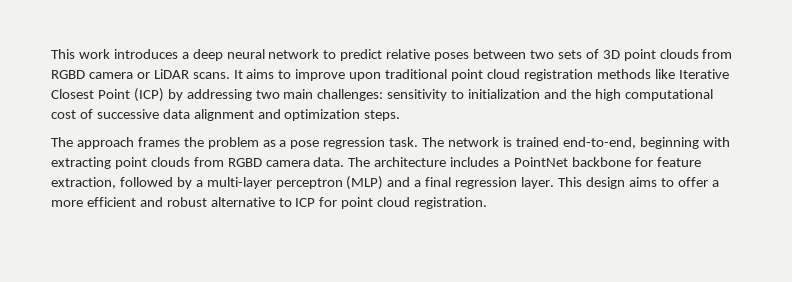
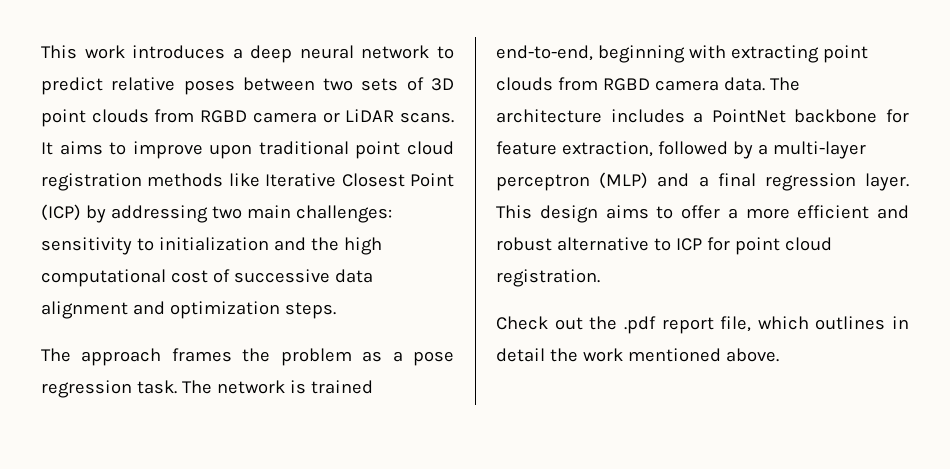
+ Check out the .pdf report file, which outlines in detail the work mentioned above.

